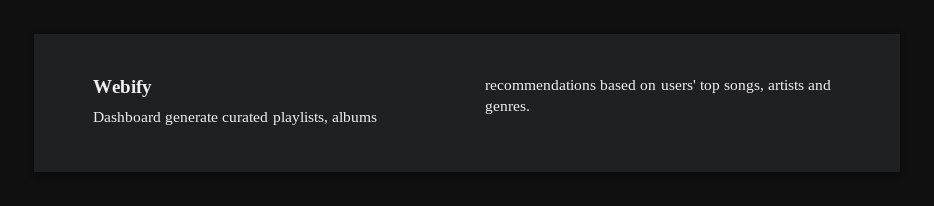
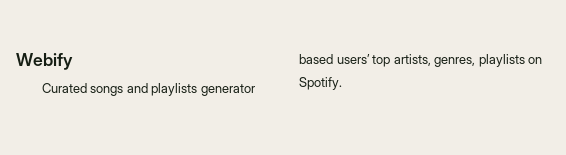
- Dashboard generate curated playlists, albums recommendations based on users' top songs, artists and genres.
+ Curated songs and playlists generator based users’ top artists, genres, playlists on Spotify.

